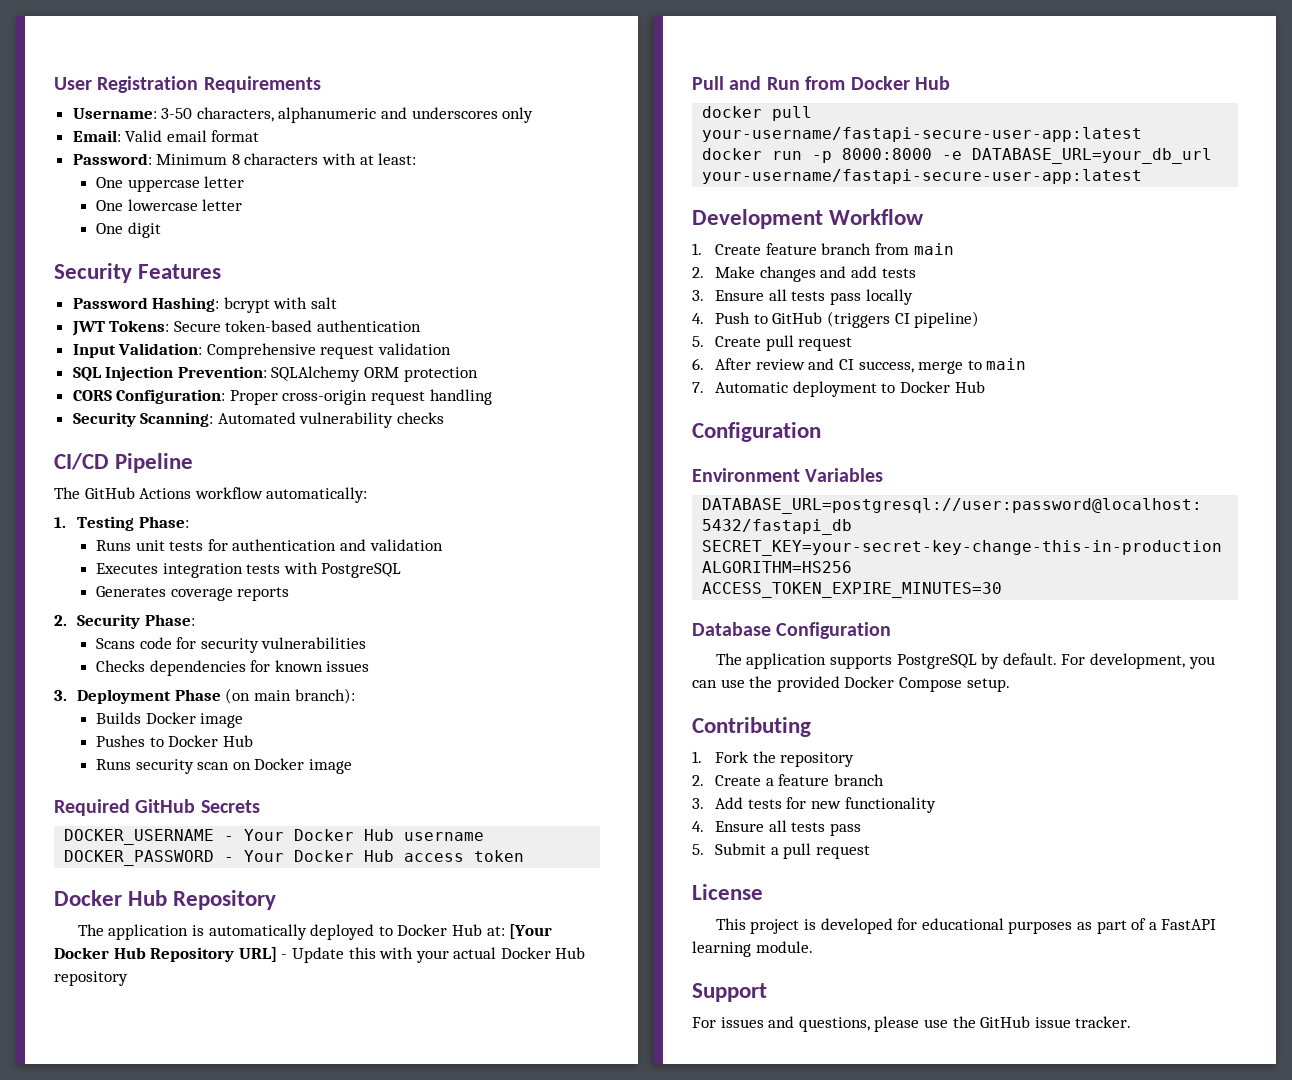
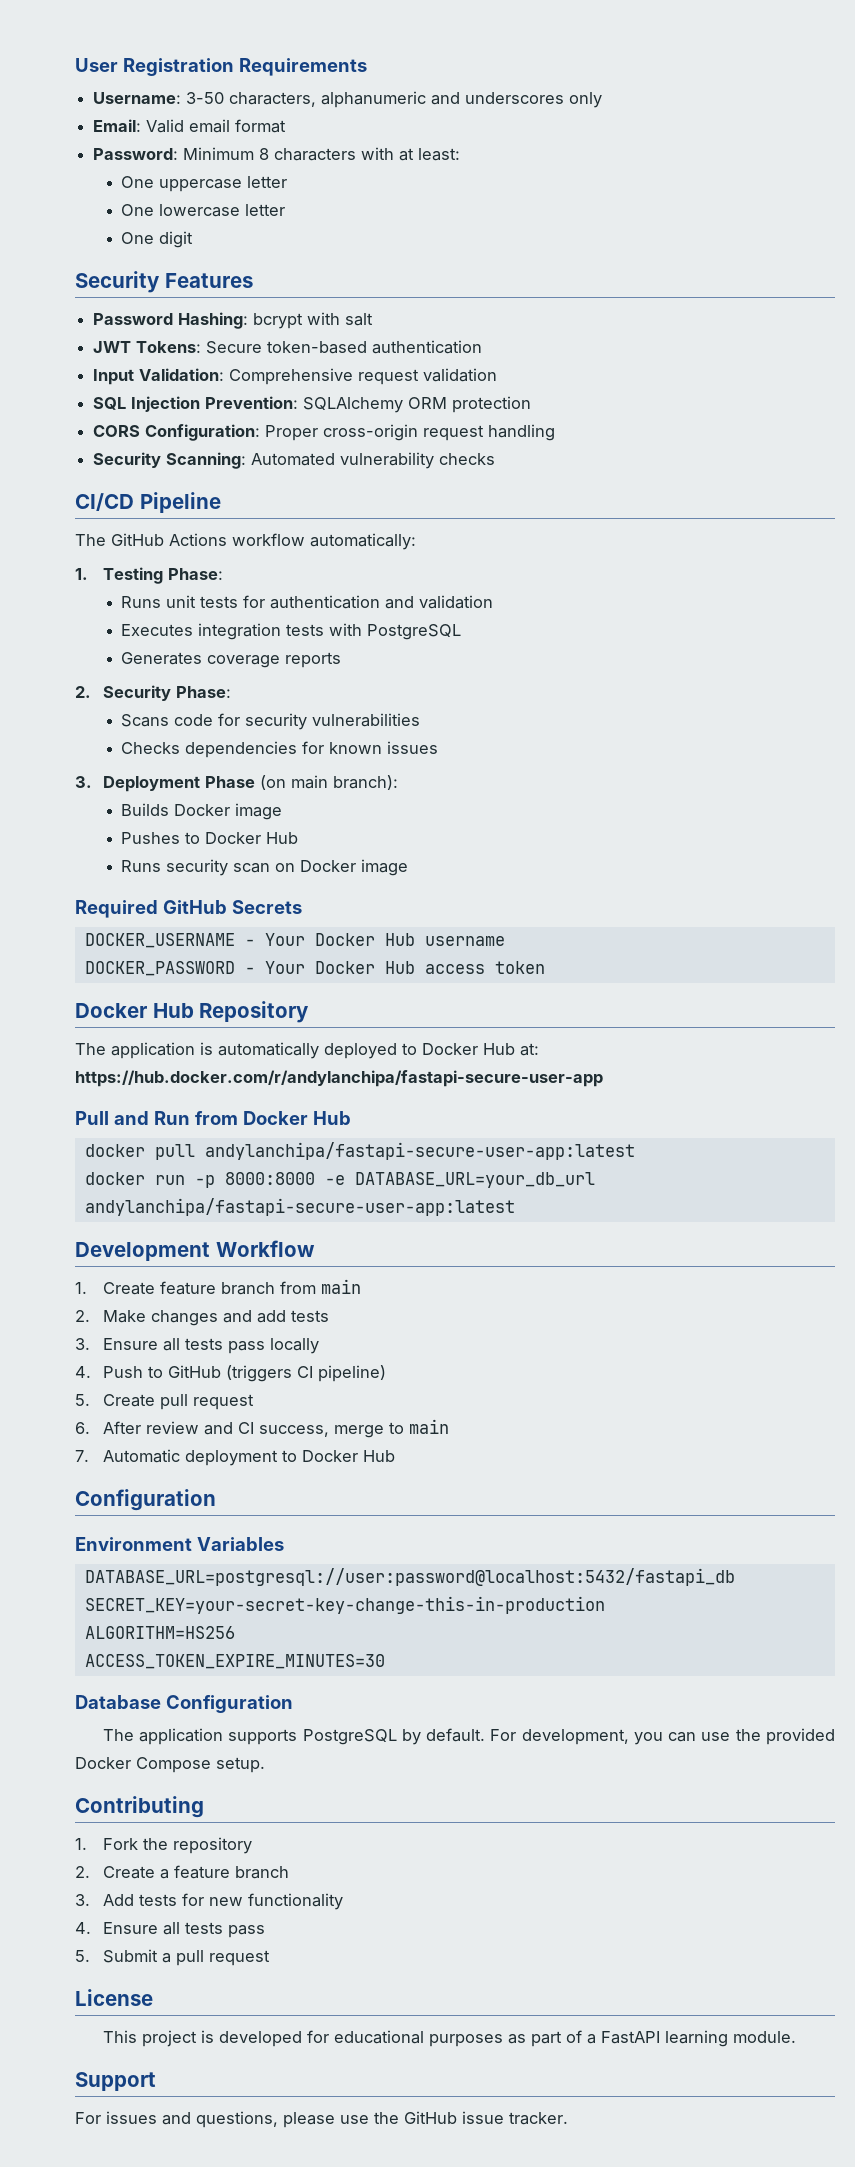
- The application is automatically deployed to Docker Hub at: [Your Docker Hub Repository URL] - Update this with your actual Docker Hub repository
+ The application is automatically deployed to Docker Hub at: https://hub.docker.com/r/andylanchipa/fastapi-secure-user-app
- docker pull your-username/fastapi-secure-user-app:latest
+ docker pull andylanchipa/fastapi-secure-user-app:latest
- docker run -p 8000:8000 -e DATABASE_URL=your_db_url your-username/fastapi-secure-user-app:latest
+ docker run -p 8000:8000 -e DATABASE_URL=your_db_url andylanchipa/fastapi-secure-user-app:latest

